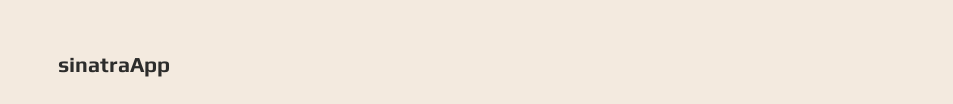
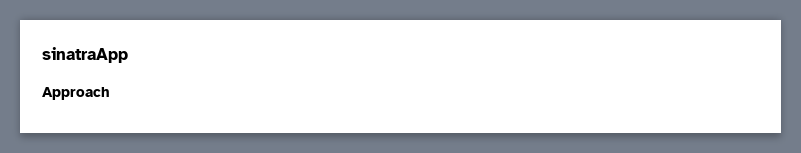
+ Approach

